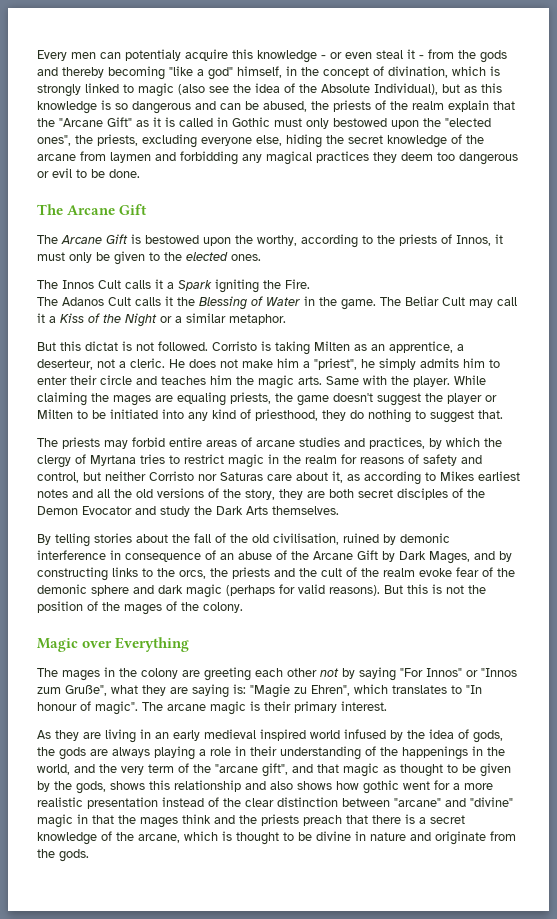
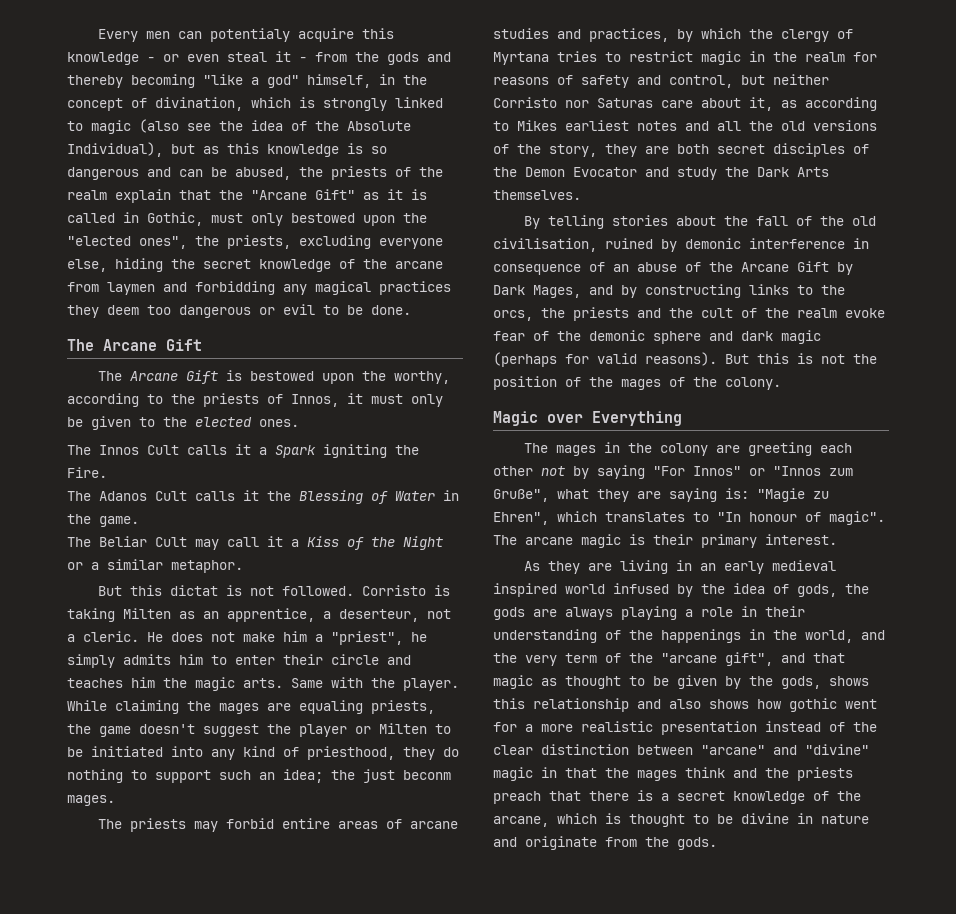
- Every men can potentialy acquire this knowledge - or even steal it - from the gods and thereby becoming "like a god" himself, in the concept of divination, which is strongly linked to magic (also see the idea of the Absolute Individual), but as this knowledge is so dangerous and can be abused, the priests of the realm explain that the "Arcane Gift" as it is called in Gothic must only bestowed upon the "elected ones", the priests, excluding everyone else, hiding the secret knowledge of the arcane from laymen and forbidding any magical practices they deem too dangerous or evil to be done.
+ Every men can potentialy acquire this knowledge - or even steal it - from the gods and thereby becoming "like a god" himself, in the concept of divination, which is strongly linked to magic (also see the idea of the Absolute Individual), but as this knowledge is so dangerous and can be abused, the priests of the realm explain that the "Arcane Gift" as it is called in Gothic, must only bestowed upon the "elected ones", the priests, excluding everyone else, hiding the secret knowledge of the arcane from laymen and forbidding any magical practices they deem too dangerous or evil to be done.
- The Adanos Cult calls it the Blessing of Water in the game. The Beliar Cult may call it a Kiss of the Night or a similar metaphor.
+ The Adanos Cult calls it the Blessing of Water in the game.
+ The Beliar Cult may call it a Kiss of the Night or a similar metaphor.
- While claiming the mages are equaling priests, the game doesn't suggest the player or Milten to be initiated into any kind of priesthood, they do nothing to suggest that.
+ While claiming the mages are equaling priests, the game doesn't suggest the player or Milten to be initiated into any kind of priesthood, they do nothing to support such an idea; the just beconm mages.

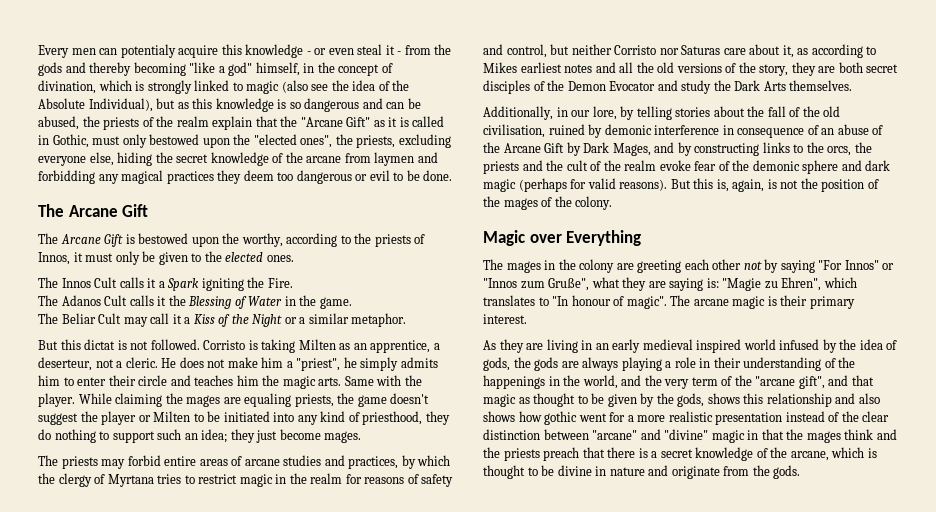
- While claiming the mages are equaling priests, the game doesn't suggest the player or Milten to be initiated into any kind of priesthood, they do nothing to support such an idea; the just beconm mages.
+ While claiming the mages are equaling priests, the game doesn't suggest the player or Milten to be initiated into any kind of priesthood, they do nothing to support such an idea; they just become mages.
- By telling stories about the fall of the old civilisation, ruined by demonic interference in consequence of an abuse of the Arcane Gift by Dark Mages, and by constructing links to the orcs, the priests and the cult of the realm evoke fear of the demonic sphere and dark magic (perhaps for valid reasons).
+ Additionally, in our lore, by telling stories about the fall of the old civilisation, ruined by demonic interference in consequence of an abuse of the Arcane Gift by Dark Mages, and by constructing links to the orcs, the priests and the cult of the realm evoke fear of the demonic sphere and dark magic (perhaps for valid reasons).
- But this is not the position of the mages of the colony.
+ But this is, again, is not the position of the mages of the colony.

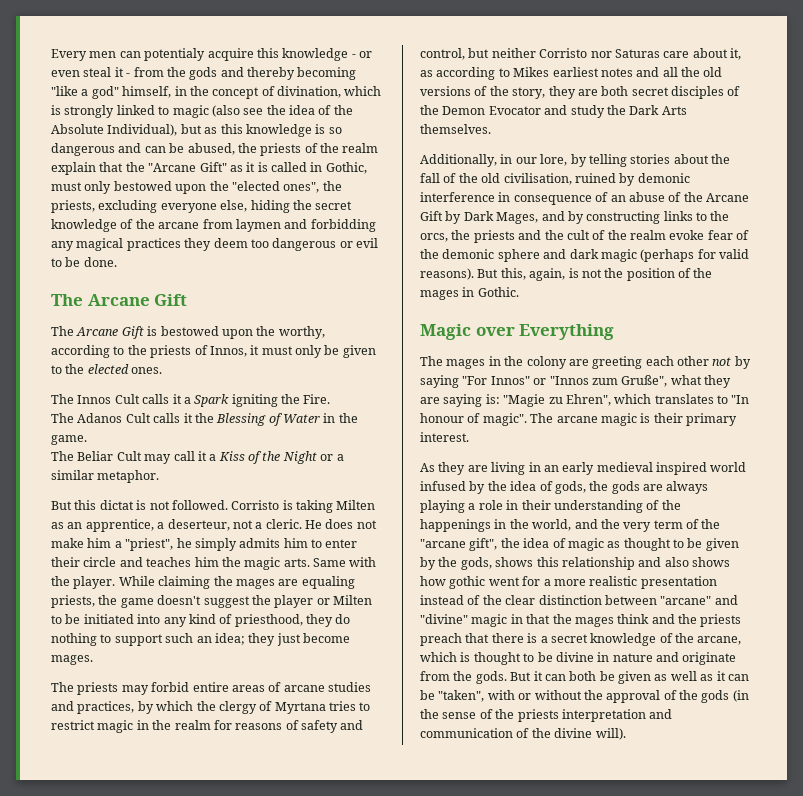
- But this is, again, is not the position of the mages of the colony.
+ But this, again, is not the position of the mages in Gothic.
- As they are living in an early medieval inspired world infused by the idea of gods, the gods are always playing a role in their understanding of the happenings in the world, and the very term of the "arcane gift", and that magic as thought to be given by the gods, shows this relationship and also shows how gothic went for a more realistic presentation instead of the clear distinction between "arcane" and "divine" magic in that the mages think and the priests preach that there is a secret knowledge of the arcane, which is thought to be divine in nature and originate from the gods.
+ As they are living in an early medieval inspired world infused by the idea of gods, the gods are always playing a role in their understanding of the happenings in the world, and the very term of the "arcane gift", the idea of magic as thought to be given by the gods, shows this relationship and also shows how gothic went for a more realistic presentation instead of the clear distinction between "arcane" and "divine" magic in that the mages think and the priests preach that there is a secret knowledge of the arcane, which is thought to be divine in nature and originate from the gods.
+ But it can both be given as well as it can be "taken", with or without the approval of the gods (in the sense of the priests interpretation and communication of the divine will).

